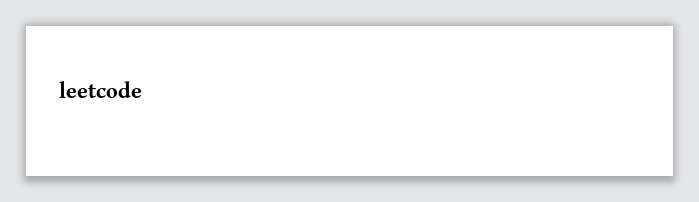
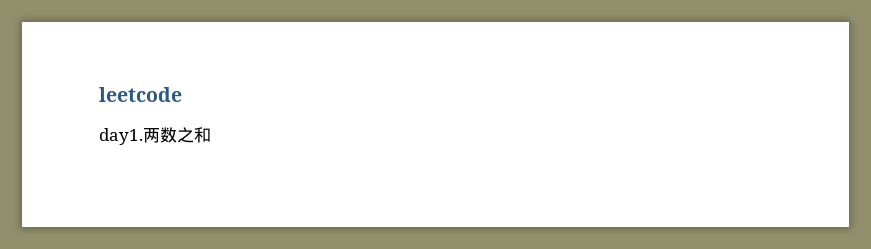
+ day1.两数之和

